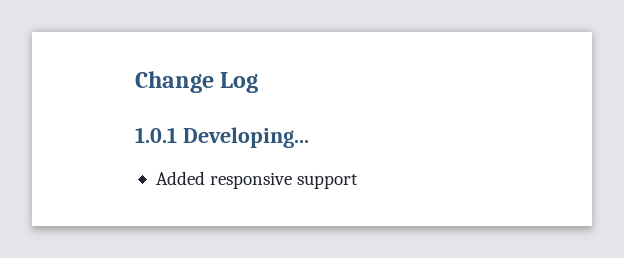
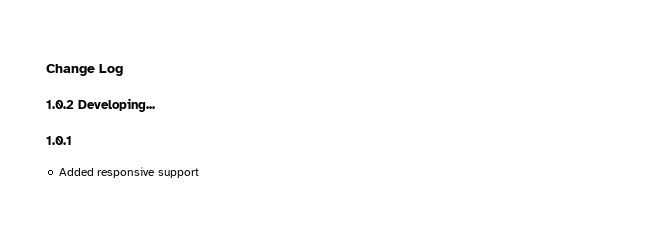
+ 1.0.2 Developing...
- 1.0.1 Developing...
+ 1.0.1

